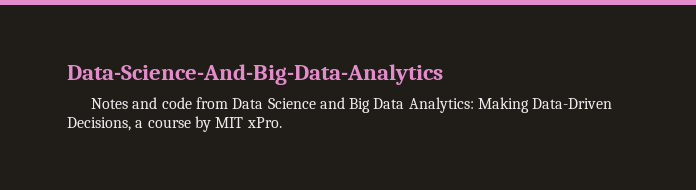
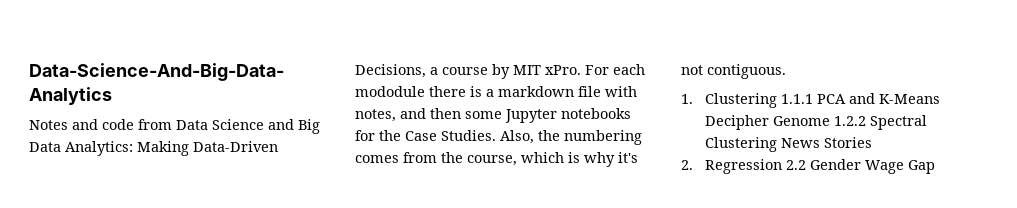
+ For each mododule there is a markdown file with notes, and then some Jupyter notebooks for the Case Studies. Also, the numbering comes from the course, which is why it's not contiguous.
+ 1. Clustering 1.1.1 PCA and K-Means Decipher Genome 1.2.2 Spectral Clustering News Stories
+ 2. Regression 2.2 Gender Wage Gap

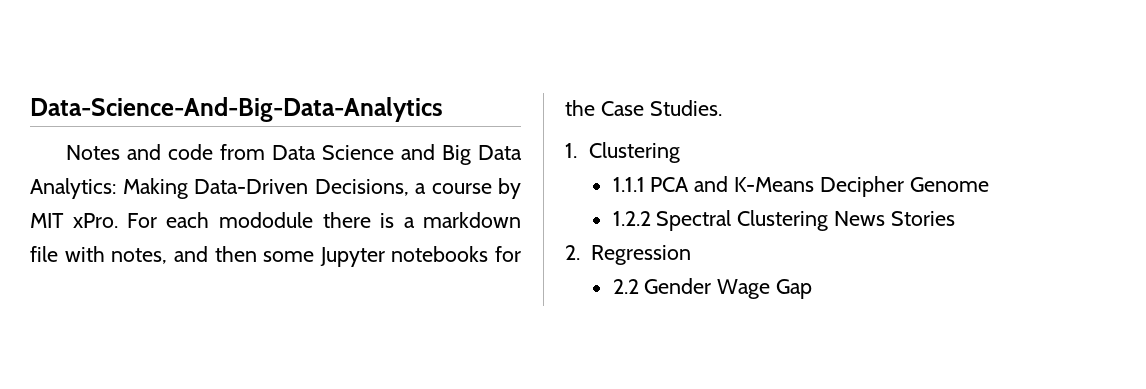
- Also, the numbering comes from the course, which is why it's not contiguous.
- 1. Clustering 1.1.1 PCA and K-Means Decipher Genome 1.2.2 Spectral Clustering News Stories
+ 1. Clustering
+ 1.1.1 PCA and K-Means Decipher Genome
+ 1.2.2 Spectral Clustering News Stories
- 2. Regression 2.2 Gender Wage Gap
+ 2. Regression
+ 2.2 Gender Wage Gap

